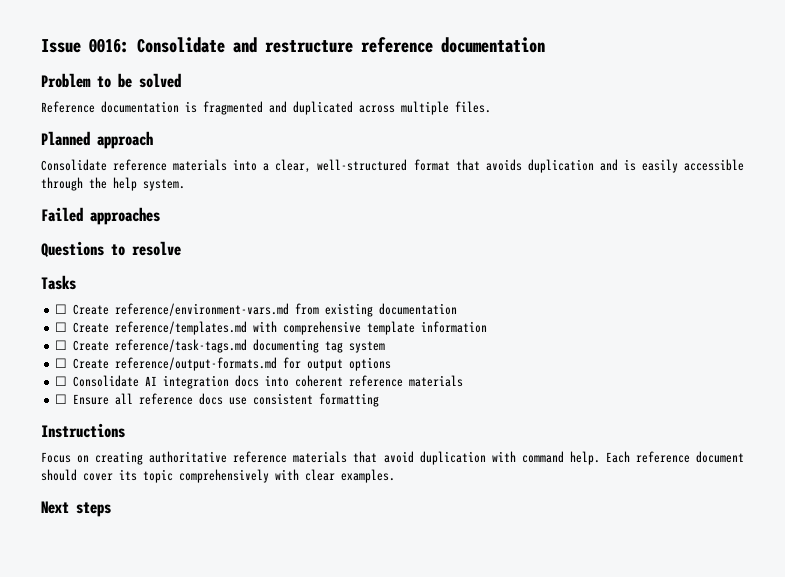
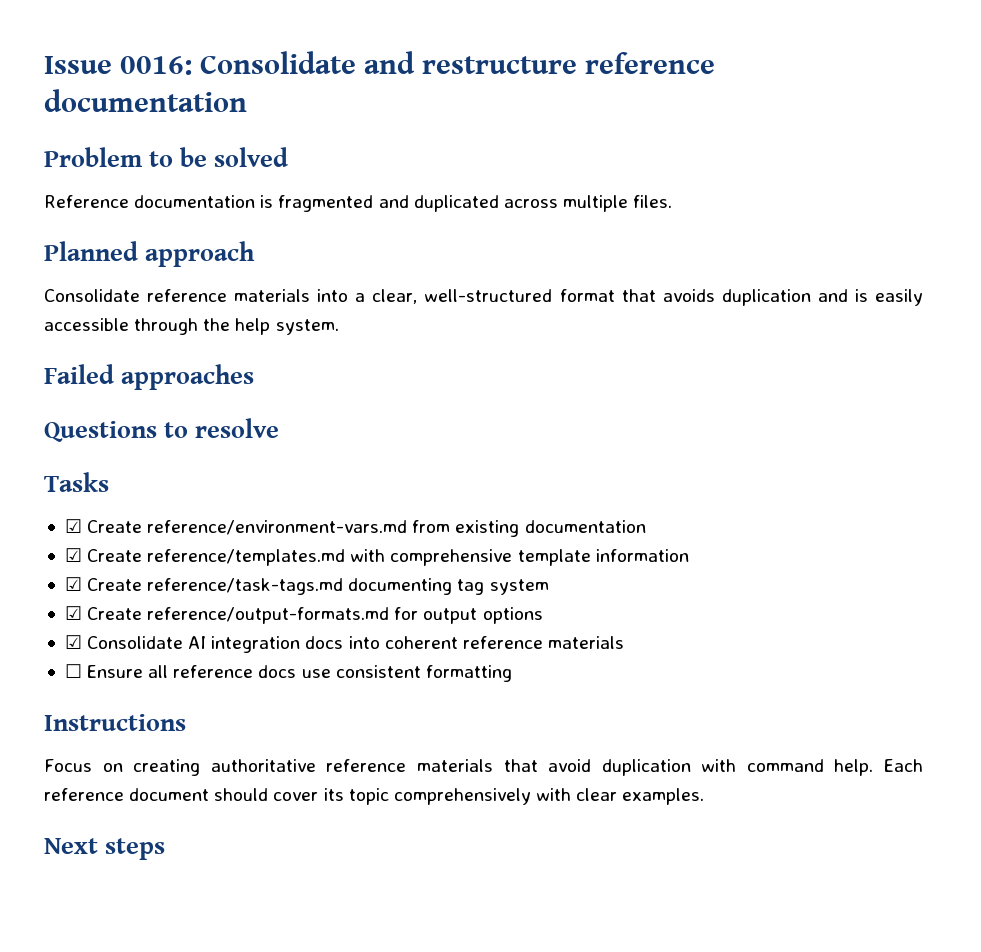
- ☐ Create reference/environment-vars.md from existing documentation
+ ☑ Create reference/environment-vars.md from existing documentation
- ☐ Create reference/templates.md with comprehensive template information
+ ☑ Create reference/templates.md with comprehensive template information
- ☐ Create reference/task-tags.md documenting tag system
+ ☑ Create reference/task-tags.md documenting tag system
- ☐ Create reference/output-formats.md for output options
+ ☑ Create reference/output-formats.md for output options
- ☐ Consolidate AI integration docs into coherent reference materials
+ ☑ Consolidate AI integration docs into coherent reference materials

